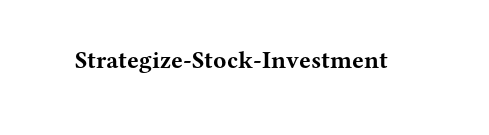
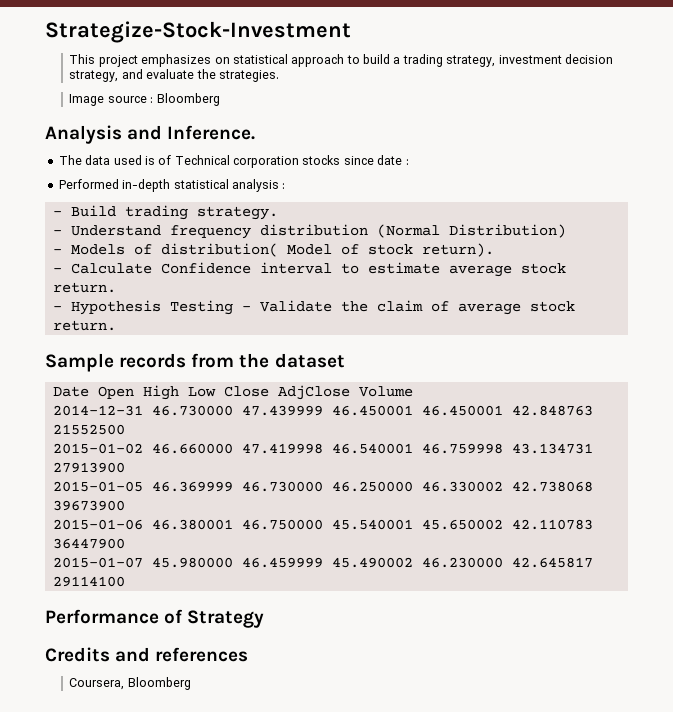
+ This project emphasizes on statistical approach to build a trading strategy, investment decision strategy, and evaluate the strategies.
+ Image source : Bloomberg
+ Analysis and Inference.
+ The data used is of Technical corporation stocks since date :
+ Performed in-depth statistical analysis :
+ - Build trading strategy.
+ - Understand frequency distribution (Normal Distribution)
+ - Models of distribution( Model of stock return).
+ - Calculate Confidence interval to estimate average stock return.
+ - Hypothesis Testing - Validate the claim of average stock return.
+ Sample records from the dataset
+ Date Open High Low Close AdjClose Volume
+ 2014-12-31 46.730000 47.439999 46.450001 46.450001 42.848763 21552500
+ 2015-01-02 46.660000 47.419998 46.540001 46.759998 43.134731 27913900
+ 2015-01-05 46.369999 46.730000 46.250000 46.330002 42.738068 39673900
+ 2015-01-06 46.380001 46.750000 45.540001 45.650002 42.110783 36447900
+ 2015-01-07 45.980000 46.459999 45.490002 46.230000 42.645817 29114100
+ Performance of Strategy
+ Credits and references
+ Coursera, Bloomberg

